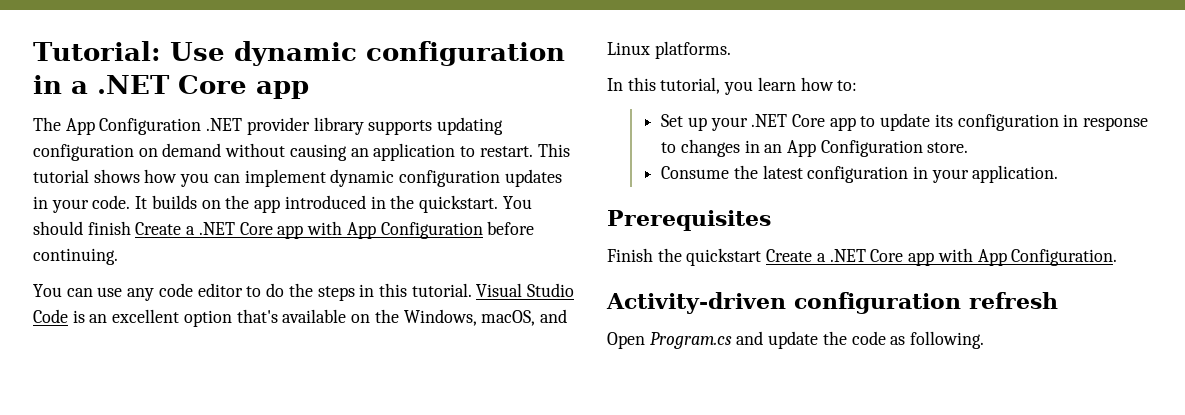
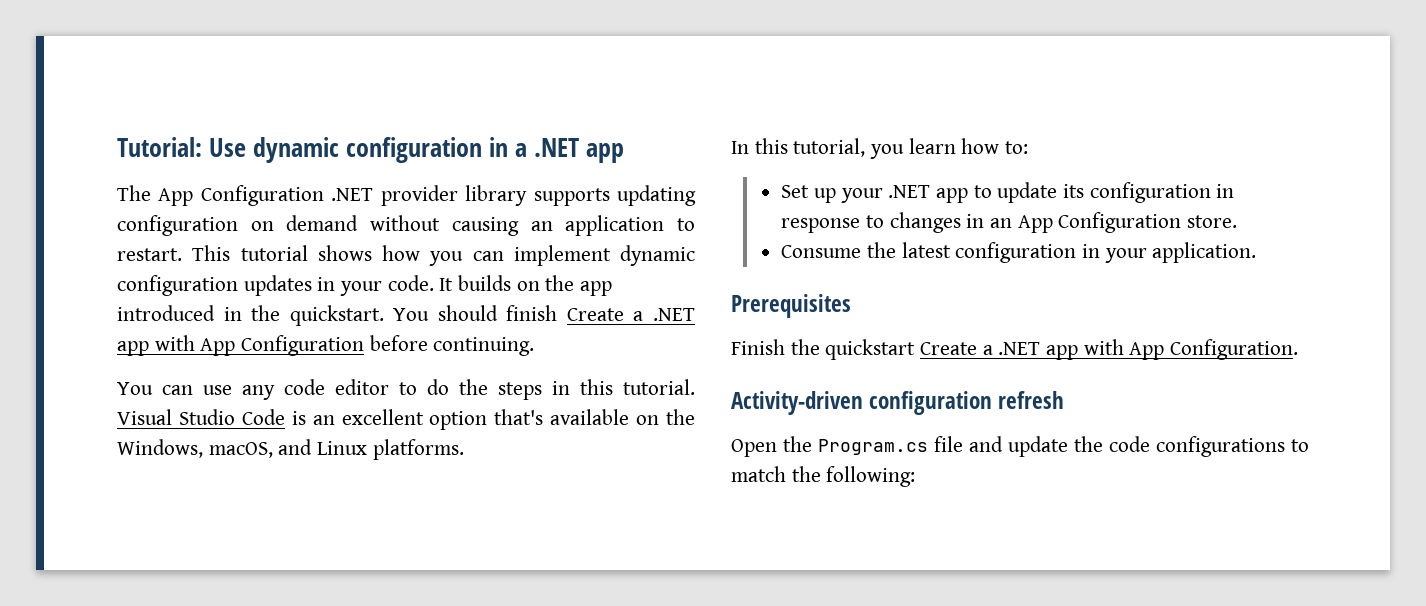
- Tutorial: Use dynamic configuration in a .NET Core app
+ Tutorial: Use dynamic configuration in a .NET app
- You should finish Create a .NET Core app with App Configuration before continuing.
+ You should finish Create a .NET app with App Configuration before continuing.
- Set up your .NET Core app to update its configuration in response to changes in an App Configuration store.
+ Set up your .NET app to update its configuration in response to changes in an App Configuration store.
- Finish the quickstart Create a .NET Core app with App Configuration.
+ Finish the quickstart Create a .NET app with App Configuration.
- Open Program.cs and update the code as following.
+ Open the Program.cs file and update the code configurations to match the following:

